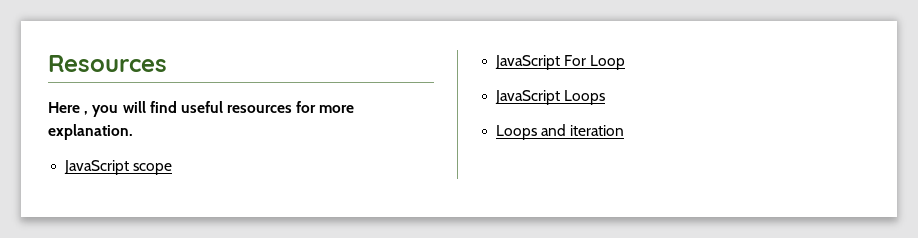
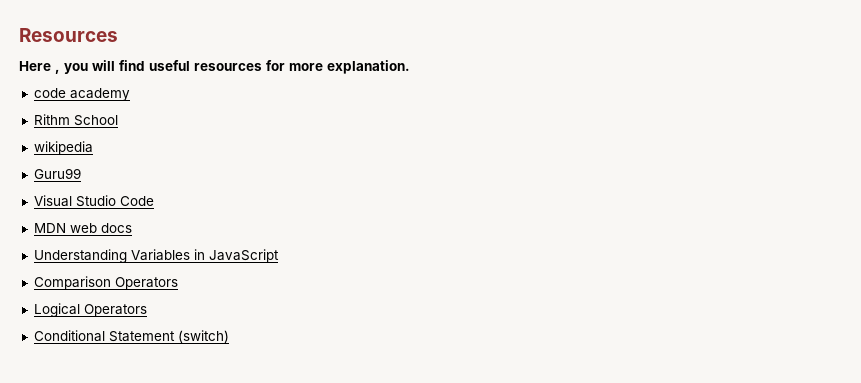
- JavaScript scope
- JavaScript For Loop
- JavaScript Loops
- Loops and iteration
+ code academy
+ Rithm School
+ wikipedia
+ Guru99
+ Visual Studio Code
+ MDN web docs
+ Understanding Variables in JavaScript
+ Comparison Operators
+ Logical Operators
+ Conditional Statement (switch)

